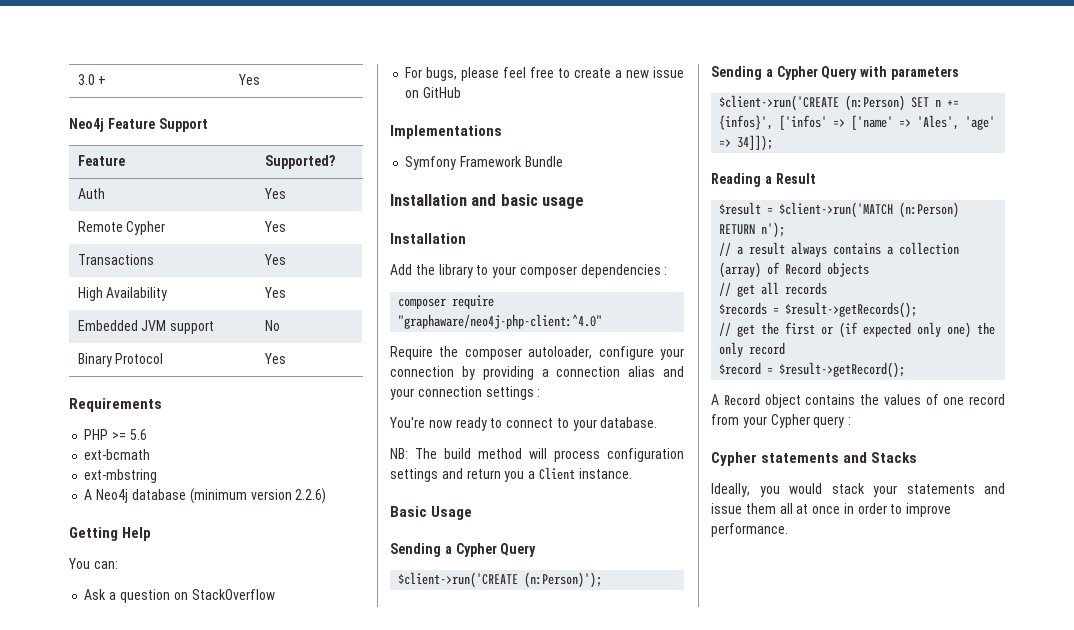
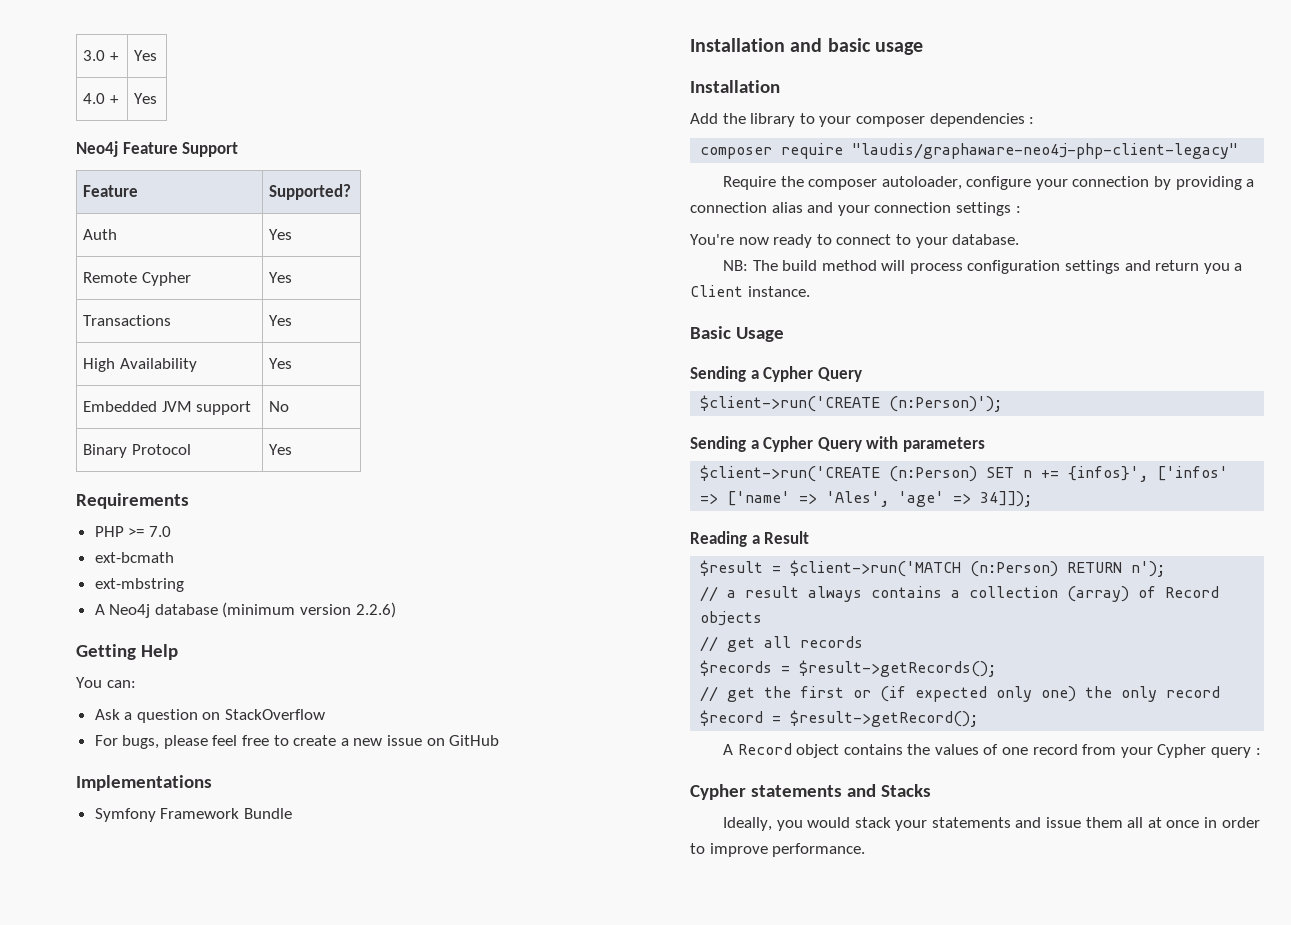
+ 4.0 + | Yes
- PHP >= 5.6
+ PHP >= 7.0
- composer require "graphaware/neo4j-php-client:^4.0"
+ composer require "laudis/graphaware-neo4j-php-client-legacy"

